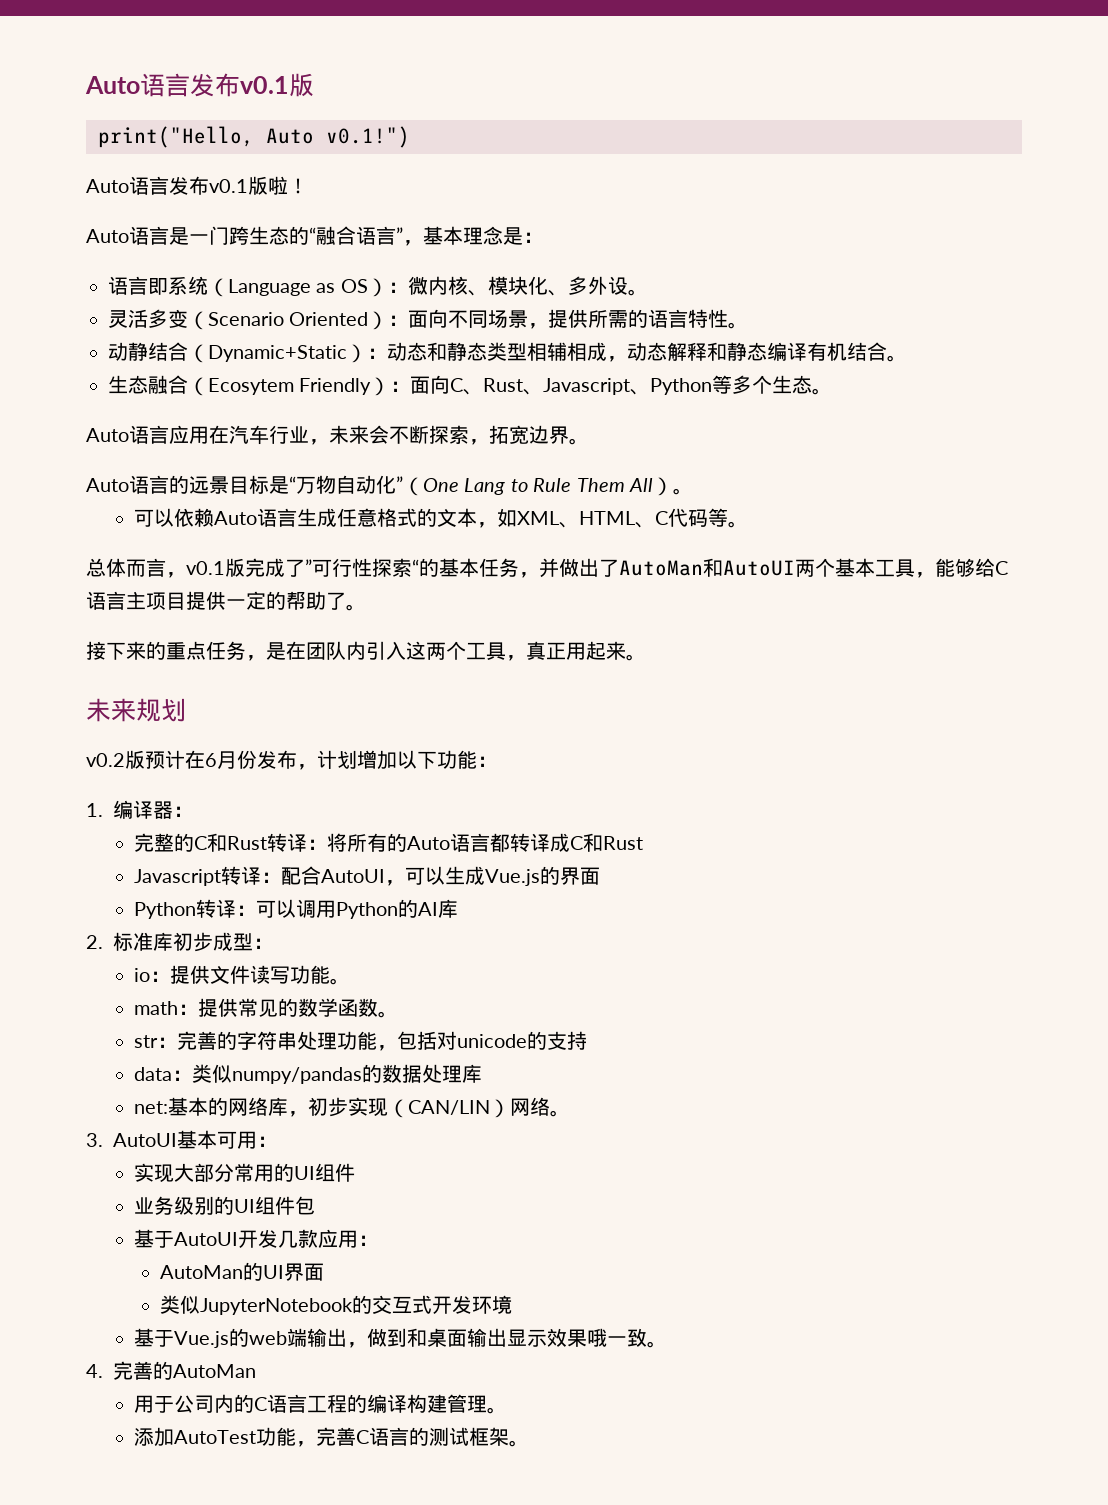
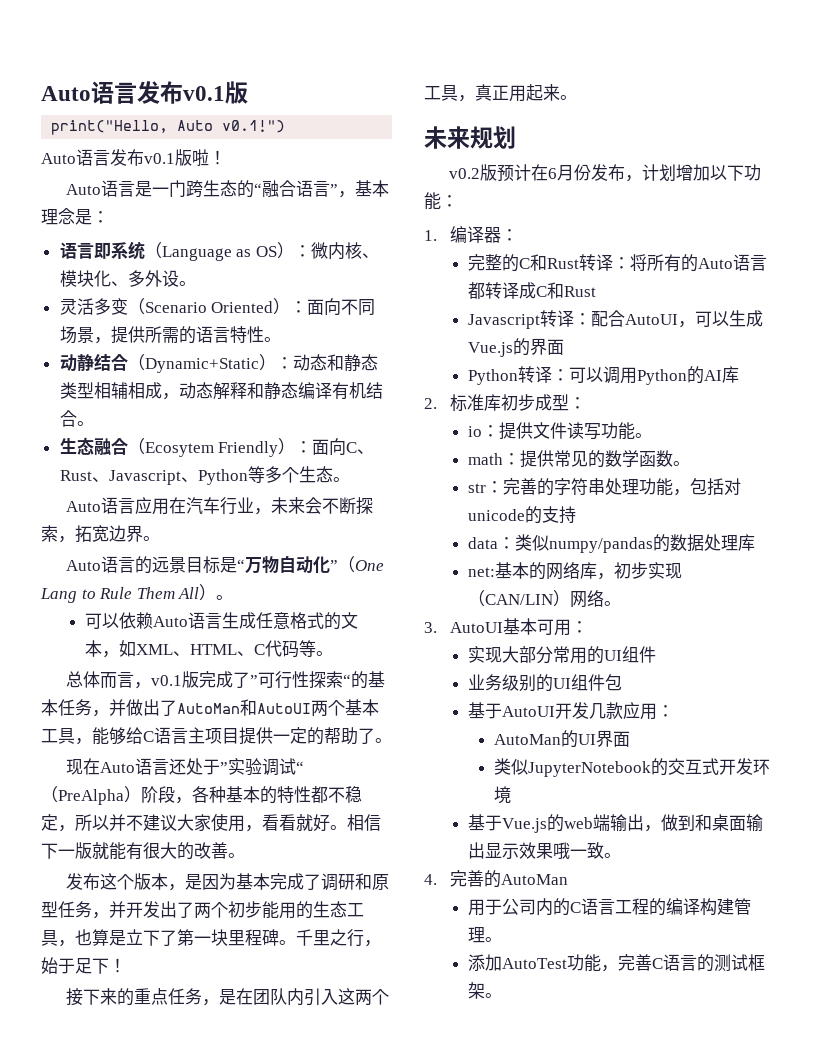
+ 现在Auto语言还处于”实验调试“（PreAlpha）阶段，各种基本的特性都不稳定，所以并不建议大家使用，看看就好。相信下一版就能有很大的改善。
+ 发布这个版本，是因为基本完成了调研和原型任务，并开发出了两个初步能用的生态工具，也算是立下了第一块里程碑。千里之行，始于足下！

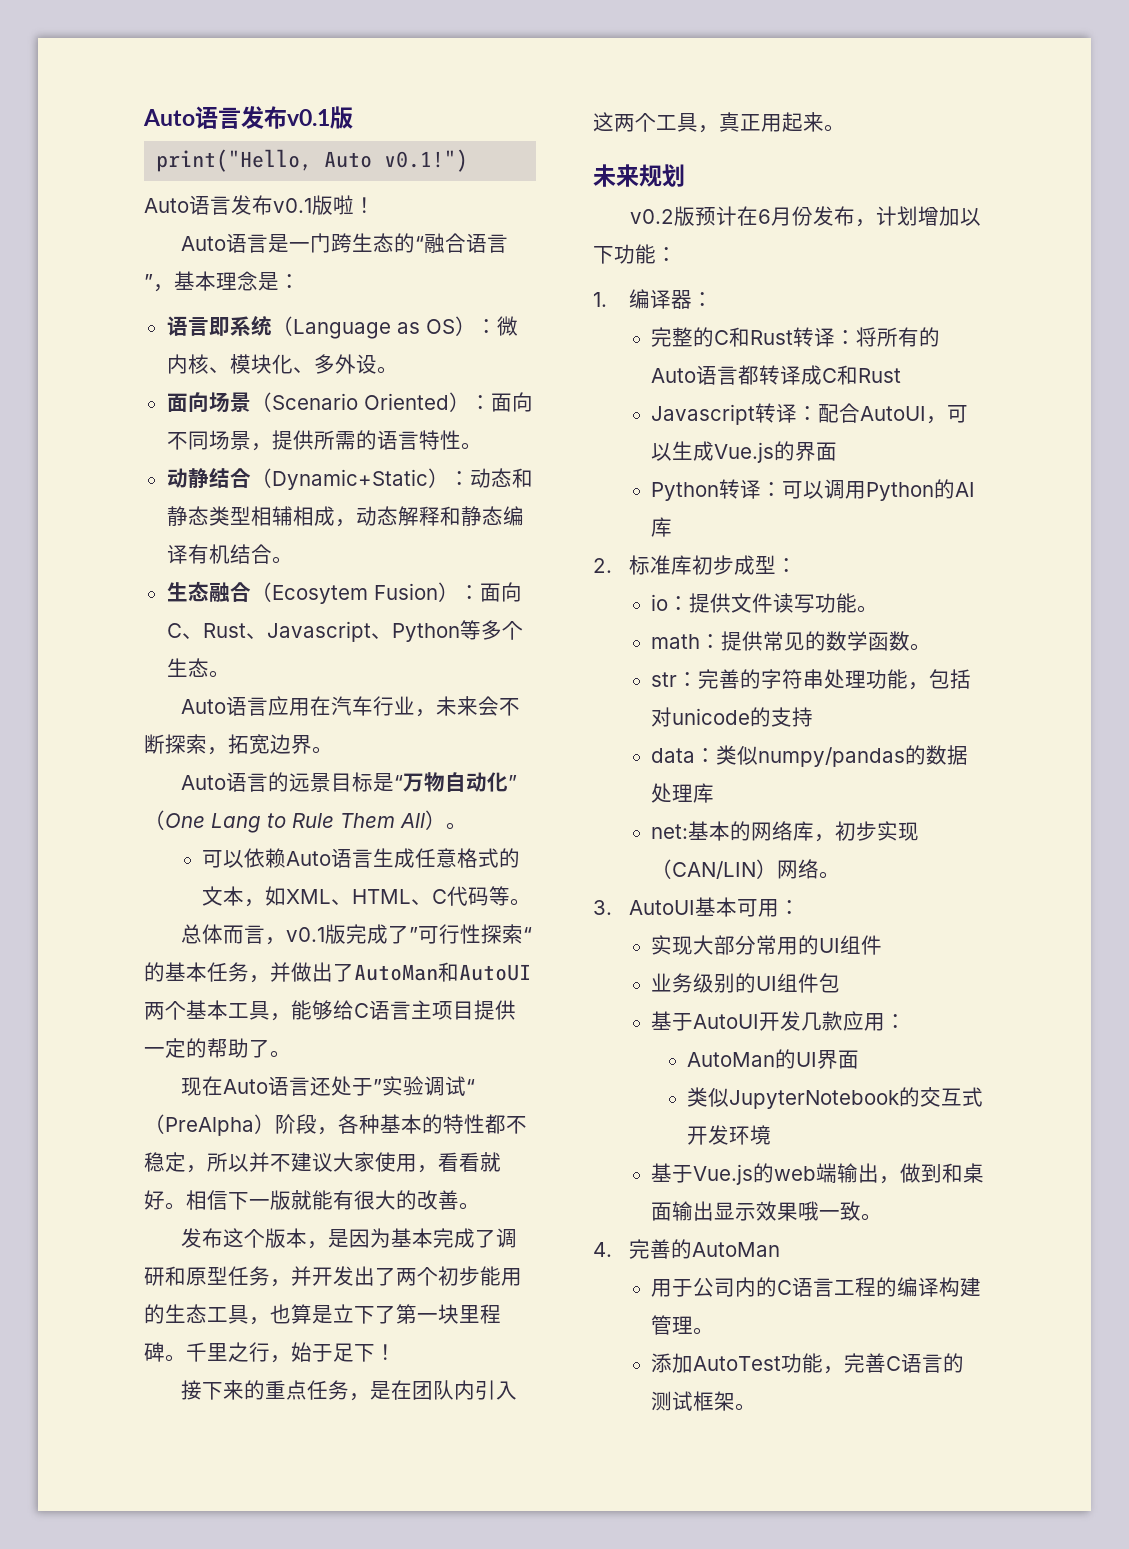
- 灵活多变（Scenario Oriented）：面向不同场景，提供所需的语言特性。
+ 面向场景（Scenario Oriented）：面向不同场景，提供所需的语言特性。
- 生态融合（Ecosytem Friendly）：面向C、Rust、Javascript、Python等多个生态。
+ 生态融合（Ecosytem Fusion）：面向C、Rust、Javascript、Python等多个生态。

